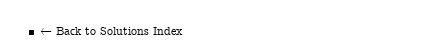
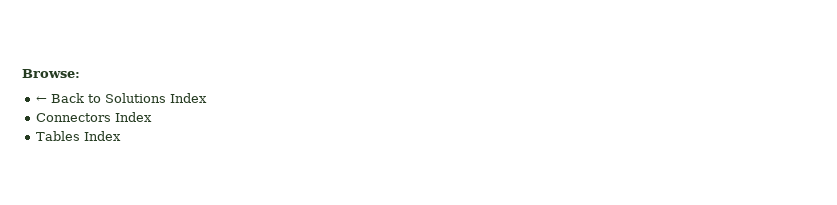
+ Browse:
+ Connectors Index
+ Tables Index

